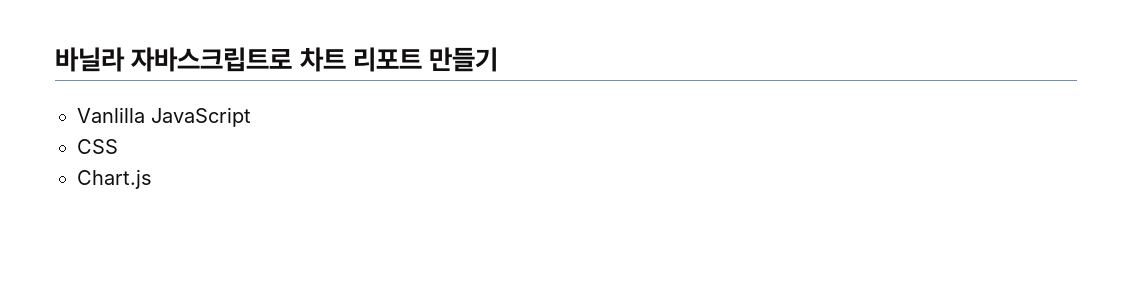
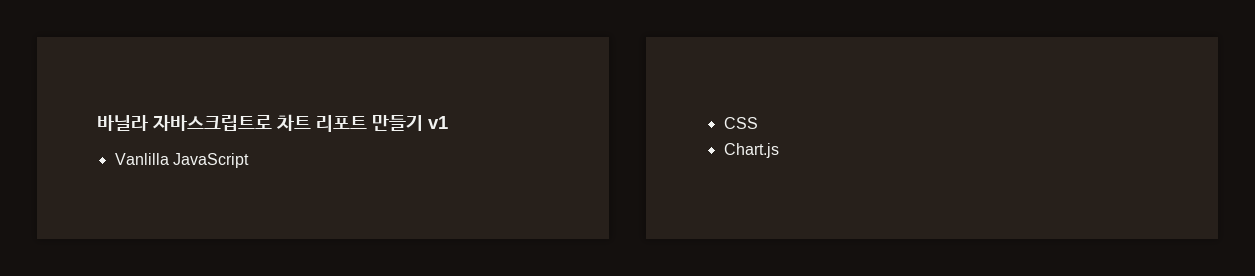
- 바닐라 자바스크립트로 차트 리포트 만들기
+ 바닐라 자바스크립트로 차트 리포트 만들기 v1

